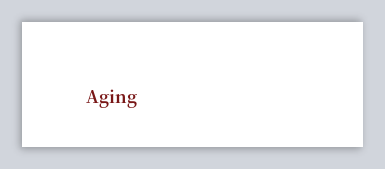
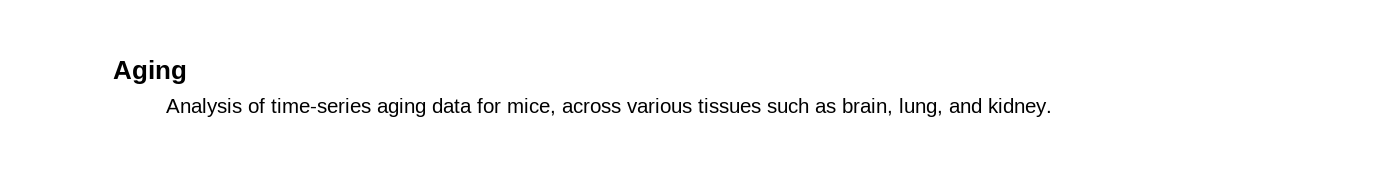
+ Analysis of time-series aging data for mice, across various tissues such as brain, lung, and kidney.

